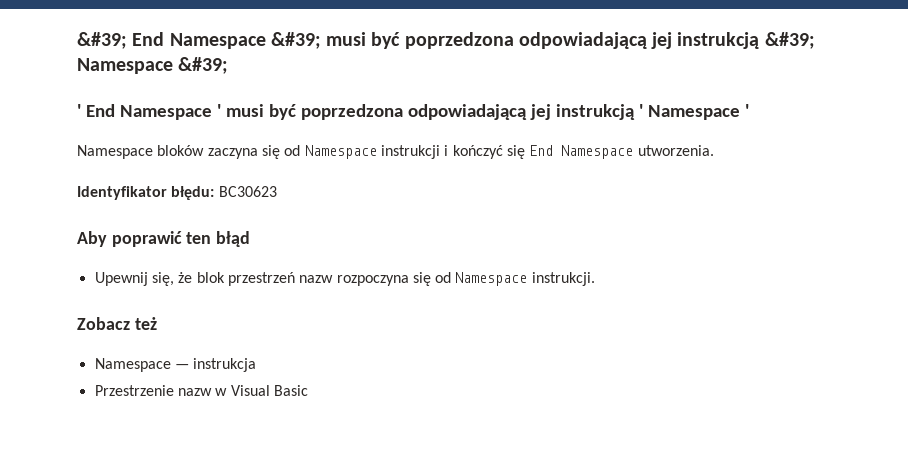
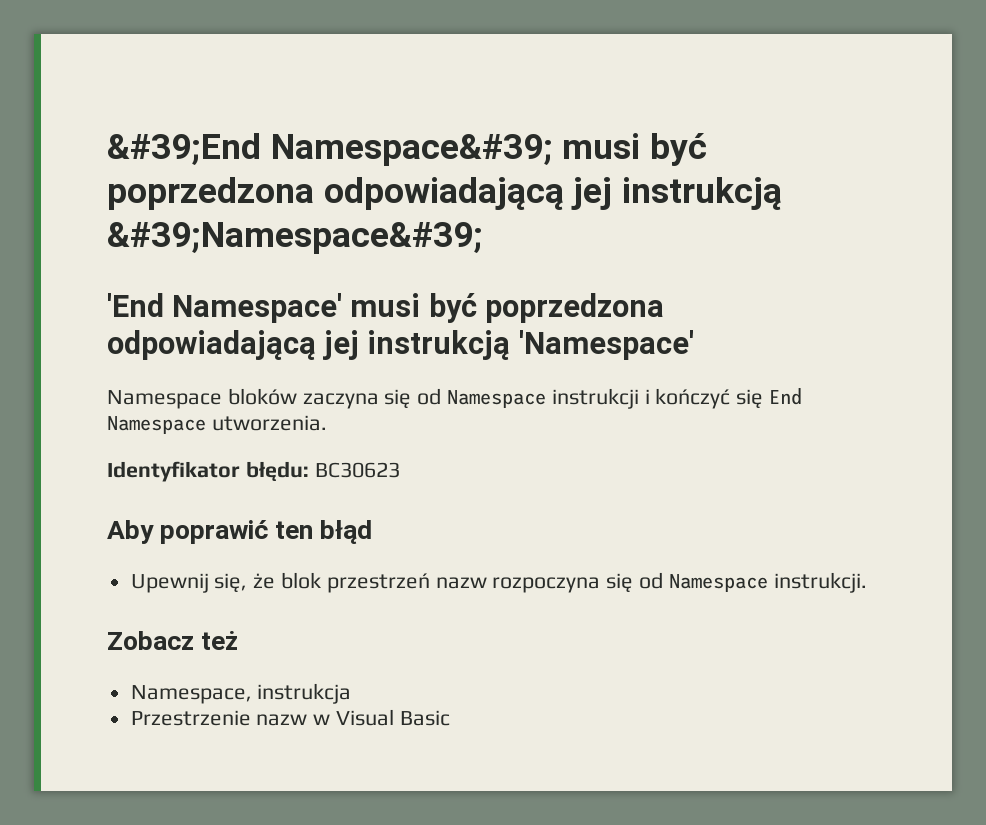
- &#39; End Namespace &#39; musi być poprzedzona odpowiadającą jej instrukcją &#39; Namespace &#39;
- ' End Namespace ' musi być poprzedzona odpowiadającą jej instrukcją ' Namespace '
+ &#39;End Namespace&#39; musi być poprzedzona odpowiadającą jej instrukcją &#39;Namespace&#39;
+ 'End Namespace' musi być poprzedzona odpowiadającą jej instrukcją 'Namespace'
- Namespace — instrukcja
+ Namespace, instrukcja

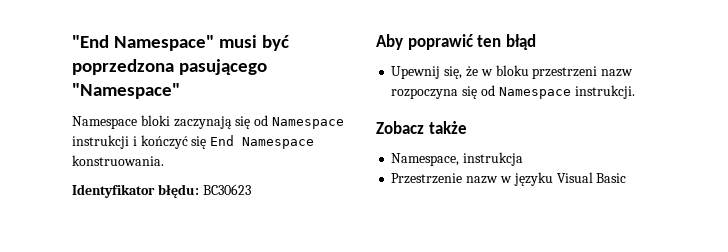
- &#39;End Namespace&#39; musi być poprzedzona odpowiadającą jej instrukcją &#39;Namespace&#39;
- 'End Namespace' musi być poprzedzona odpowiadającą jej instrukcją 'Namespace'
- Namespace bloków zaczyna się od Namespace instrukcji i kończyć się End Namespace utworzenia.
+ "End Namespace" musi być poprzedzona pasującego "Namespace"
+ Namespace bloki zaczynają się od Namespace instrukcji i kończyć się End Namespace konstruowania.
- Upewnij się, że blok przestrzeń nazw rozpoczyna się od Namespace instrukcji.
+ Upewnij się, że w bloku przestrzeni nazw rozpoczyna się od Namespace instrukcji.
- Zobacz też
+ Zobacz także
- Przestrzenie nazw w Visual Basic
+ Przestrzenie nazw w języku Visual Basic

